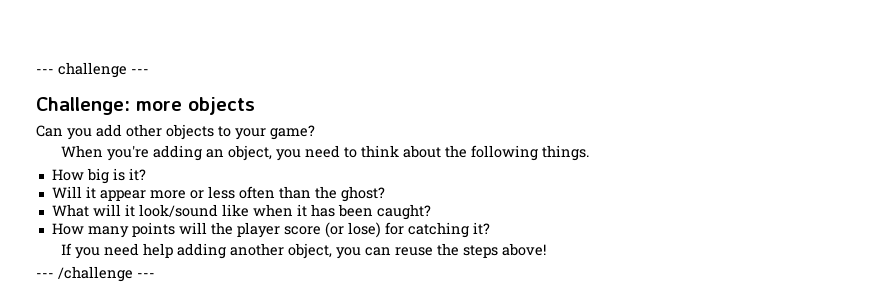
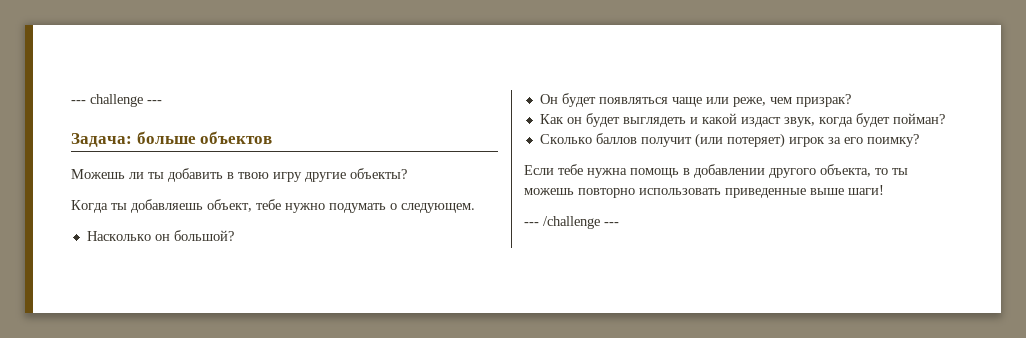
- Challenge: more objects
- Can you add other objects to your game?
- When you're adding an object, you need to think about the following things.
- How big is it?
- Will it appear more or less often than the ghost?
- What will it look/sound like when it has been caught?
- How many points will the player score (or lose) for catching it?
- If you need help adding another object, you can reuse the steps above!
+ Задача: больше объектов
+ Можешь ли ты добавить в твою игру другие объекты?
+ Когда ты добавляешь объект, тебе нужно подумать о следующем.
+ Насколько он большой?
+ Он будет появляться чаще или реже, чем призрак?
+ Как он будет выглядеть и какой издаст звук, когда будет пойман?
+ Сколько баллов получит (или потеряет) игрок за его поимку?
+ Если тебе нужна помощь в добавлении другого объекта, то ты можешь повторно использовать приведенные выше шаги!

